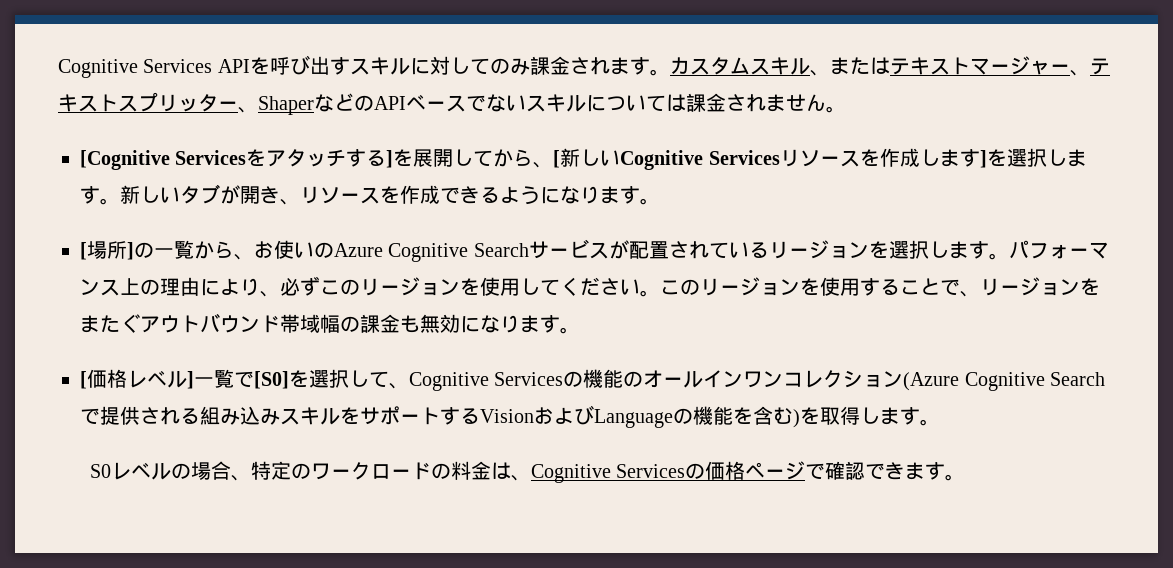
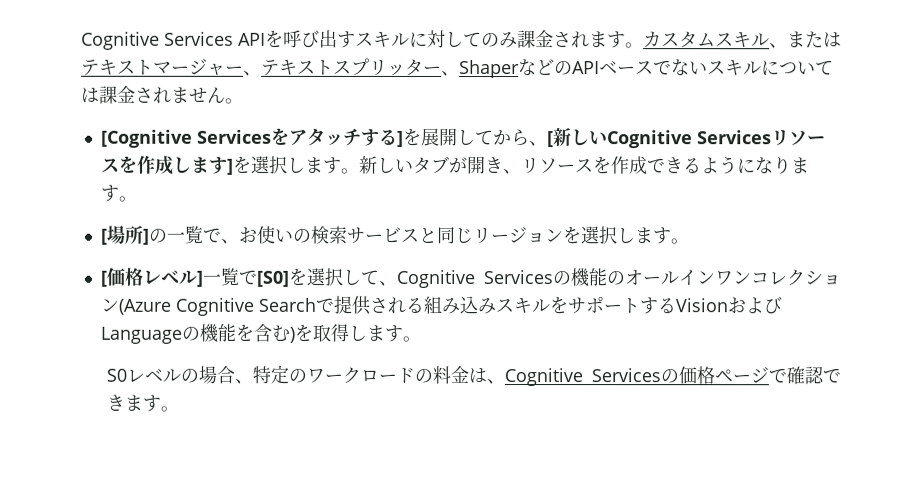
- [場所]の一覧から、お使いのAzure Cognitive Searchサービスが配置されているリージョンを選択します。パフォーマンス上の理由により、必ずこのリージョンを使用してください。このリージョンを使用することで、リージョンをまたぐアウトバウンド帯域幅の課金も無効になります。
+ [場所]の一覧で、お使いの検索サービスと同じリージョンを選択します。

